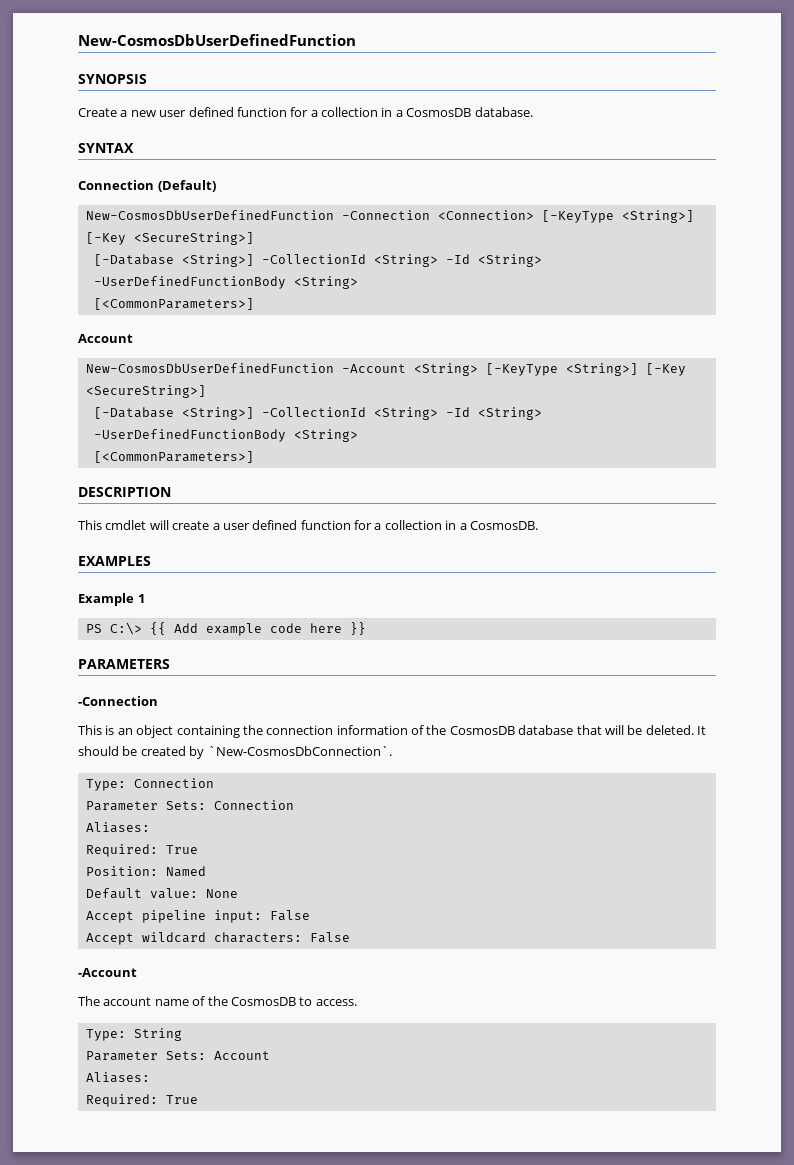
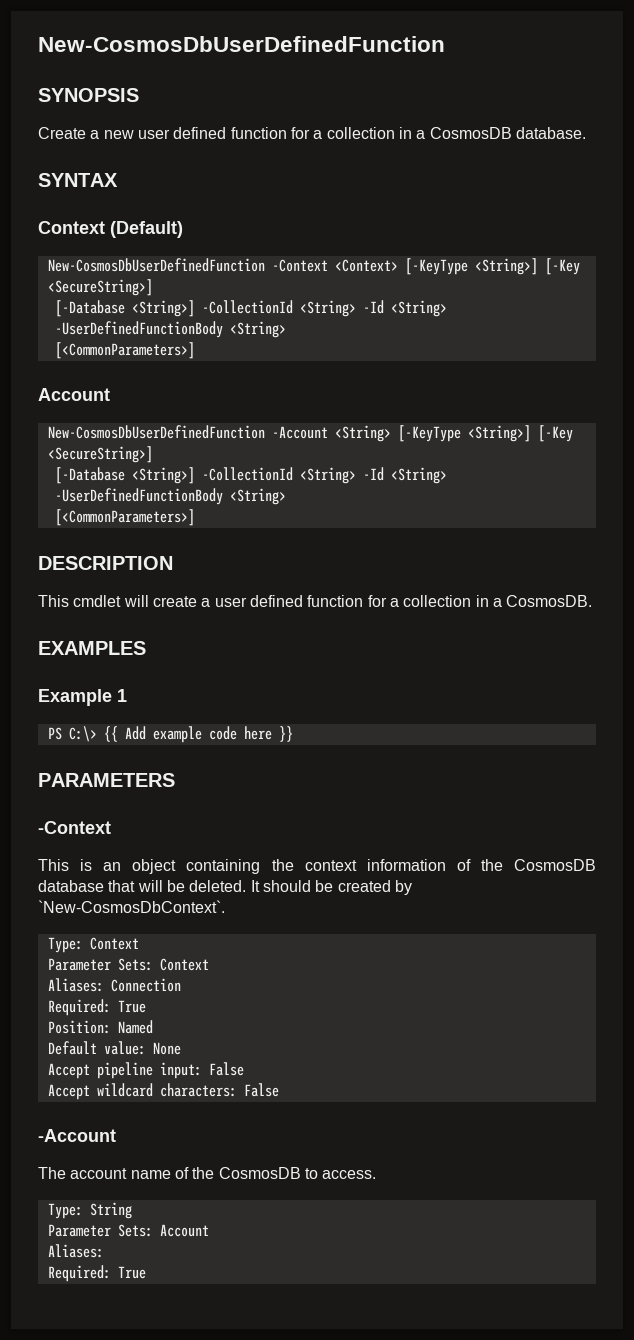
- Connection (Default)
+ Context (Default)
- New-CosmosDbUserDefinedFunction -Connection <Connection> [-KeyType <String>] [-Key <SecureString>]
+ New-CosmosDbUserDefinedFunction -Context <Context> [-KeyType <String>] [-Key <SecureString>]
  PARAMETERS
- -Connection
+ -Context
- This is an object containing the connection information of the CosmosDB database that will be deleted.
+ This is an object containing the context information of the CosmosDB database that will be deleted.
- It should be created by `New-CosmosDbConnection`.
- Type: Connection
- Parameter Sets: Connection
- Aliases:
+ It should be created by `New-CosmosDbContext`.
+ Type: Context
+ Parameter Sets: Context
+ Aliases: Connection

